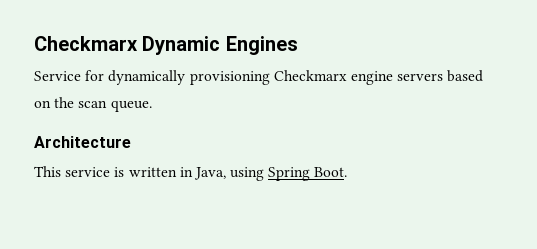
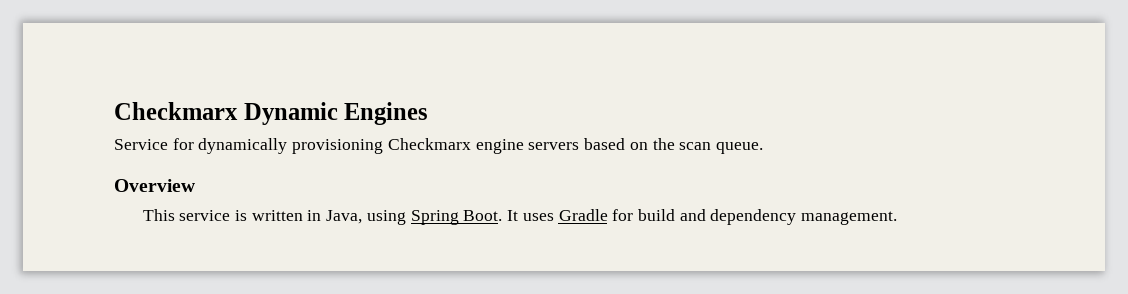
- Architecture
+ Overview
+ It uses Gradle for build and dependency management.

